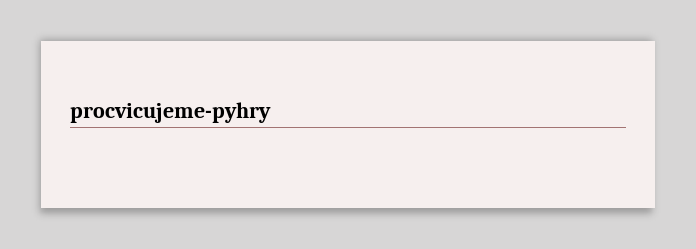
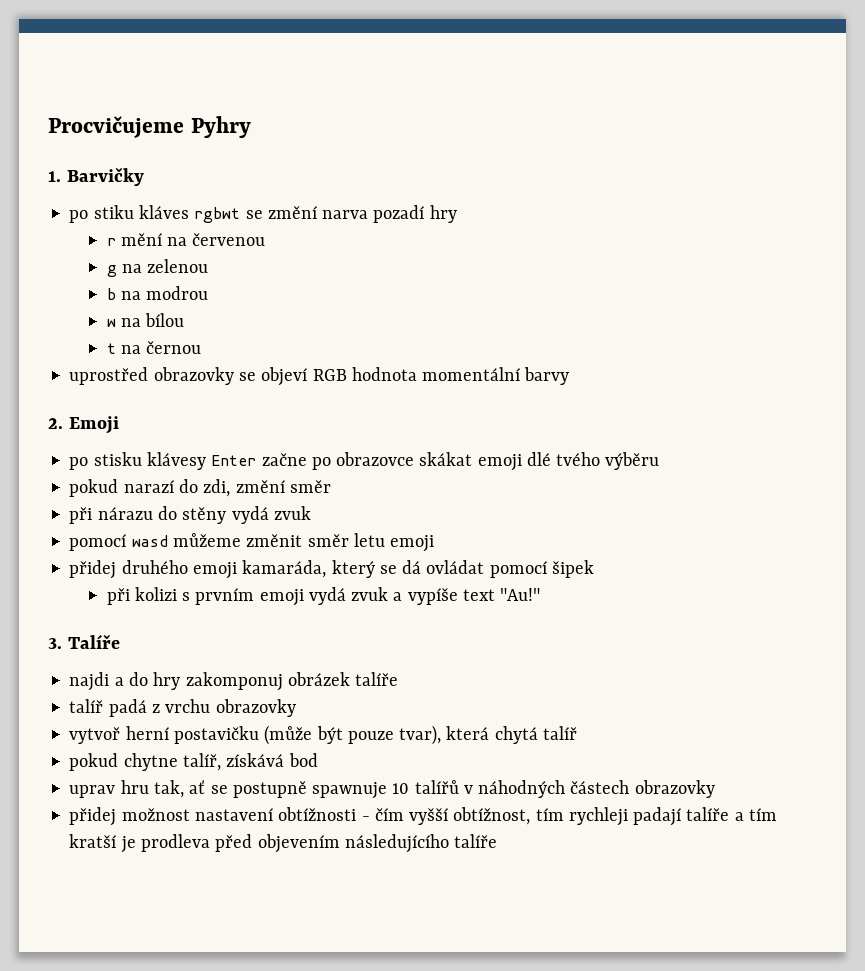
- procvicujeme-pyhry
+ Procvičujeme Pyhry
+ 1. Barvičky
+ po stiku kláves rgbwt se změní narva pozadí hry
+ r mění na červenou
+ g na zelenou
+ b na modrou
+ w na bílou
+ t na černou
+ uprostřed obrazovky se objeví RGB hodnota momentální barvy
+ 2. Emoji
+ po stisku klávesy Enter začne po obrazovce skákat emoji dlé tvého výběru
+ pokud narazí do zdi, změní směr
+ při nárazu do stěny vydá zvuk
+ pomocí wasd můžeme změnit směr letu emoji
+ přidej druhého emoji kamaráda, který se dá ovládat pomocí šipek
+ při kolizi s prvním emoji vydá zvuk a vypíše text "Au!"
+ 3. Talíře
+ najdi a do hry zakomponuj obrázek talíře
+ talíř padá z vrchu obrazovky
+ vytvoř herní postavičku (může být pouze tvar), která chytá talíř
+ pokud chytne talíř, získává bod
+ uprav hru tak, ať se postupně spawnuje 10 talířů v náhodných částech obrazovky
+ přidej možnost nastavení obtížnosti - čím vyšší obtížnost, tím rychleji padají talíře a tím kratší je prodleva před objevením následujícího talíře

